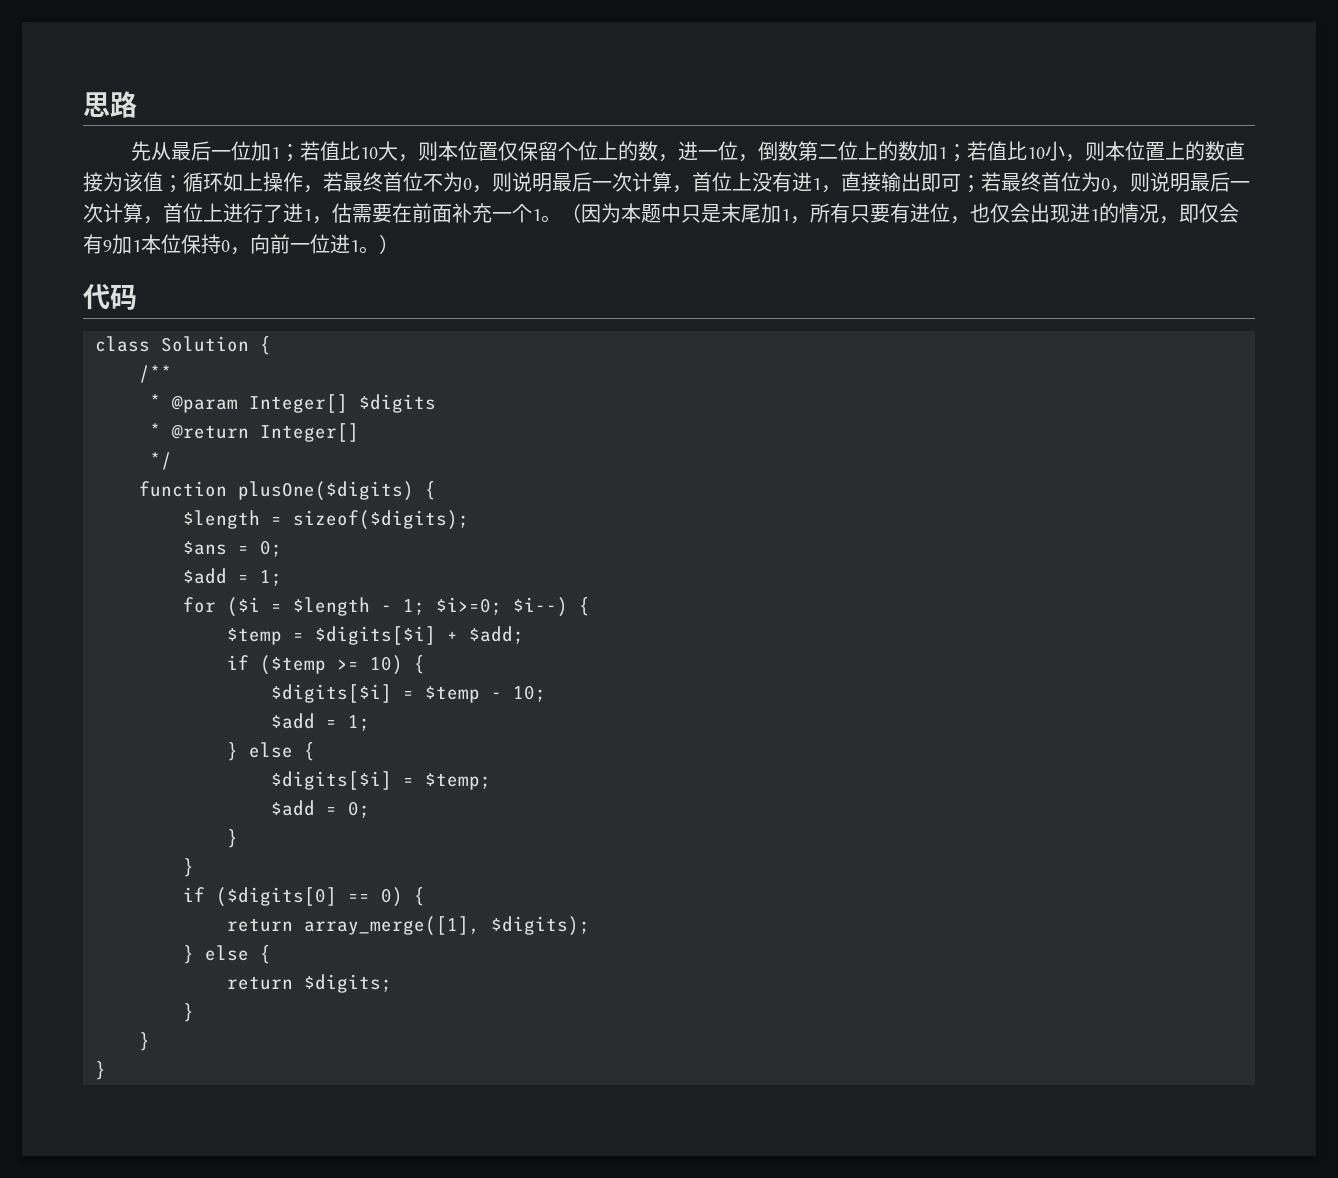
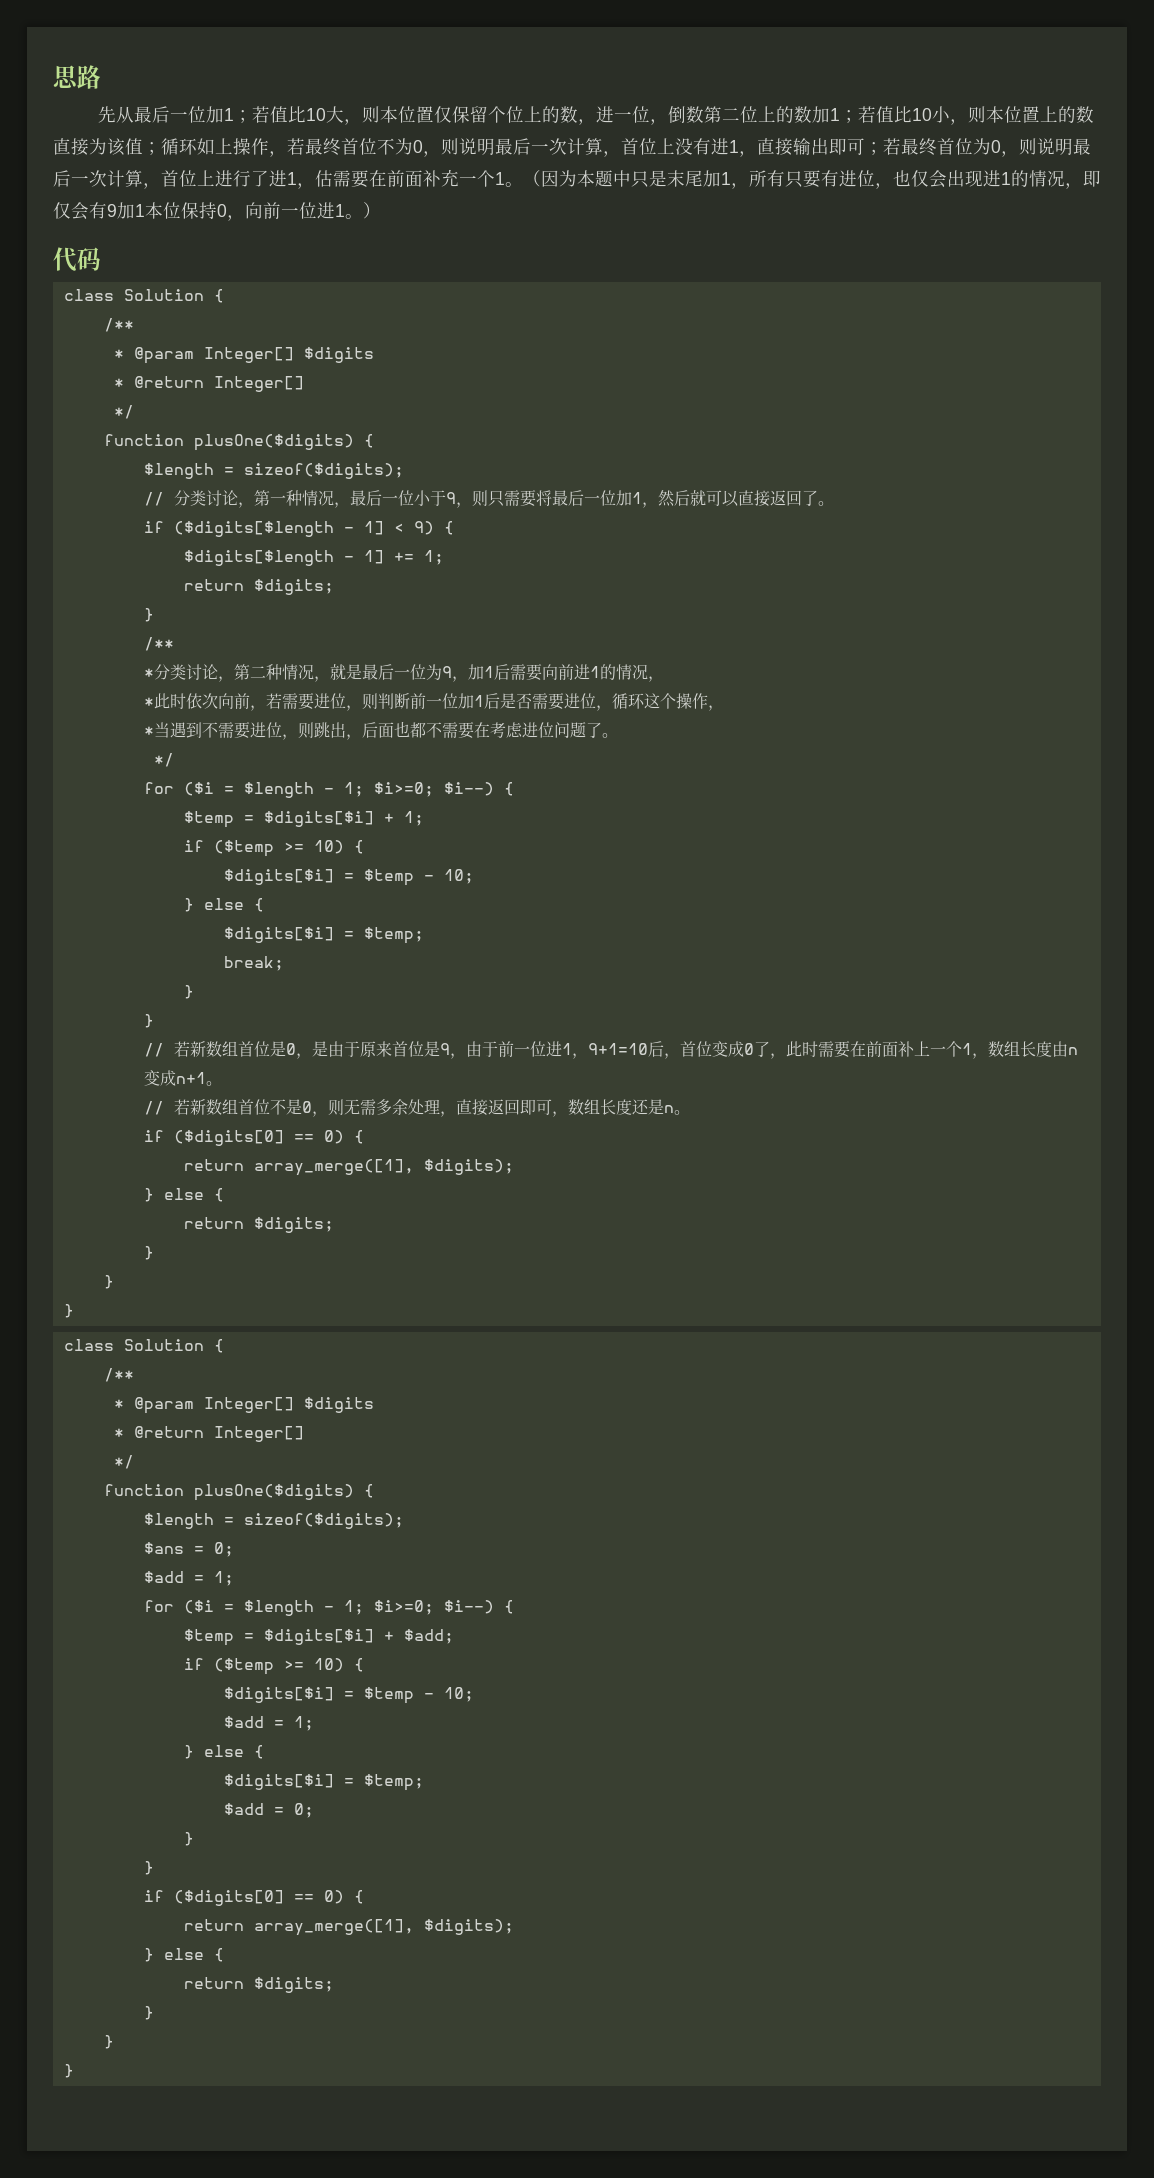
+ // 分类讨论，第一种情况，最后一位小于9，则只需要将最后一位加1，然后就可以直接返回了。
+ if ($digits[$length - 1] < 9) {
+ $digits[$length - 1] += 1;
+ return $digits;
+ }
+ /**
+ *分类讨论，第二种情况，就是最后一位为9，加1后需要向前进1的情况，
+ *此时依次向前，若需要进位，则判断前一位加1后是否需要进位，循环这个操作，
+ *当遇到不需要进位，则跳出，后面也都不需要在考虑进位问题了。
+ */
+ for ($i = $length - 1; $i>=0; $i--) {
+ $temp = $digits[$i] + 1;
+ if ($temp >= 10) {
+ $digits[$i] = $temp - 10;
+ } else {
+ $digits[$i] = $temp;
+ break;
+ }
+ }
+ // 若新数组首位是0，是由于原来首位是9，由于前一位进1，9+1=10后，首位变成0了，此时需要在前面补上一个1，数组长度由n变成n+1。
+ // 若新数组首位不是0，则无需多余处理，直接返回即可，数组长度还是n。
+ if ($digits[0] == 0) {
+ return array_merge([1], $digits);
+ } else {
+ return $digits;
+ }
+ }
+ }
+ class Solution {
+ /**
+ * @param Integer[] $digits
+ * @return Integer[]
+ */
+ function plusOne($digits) {
+ $length = sizeof($digits);

